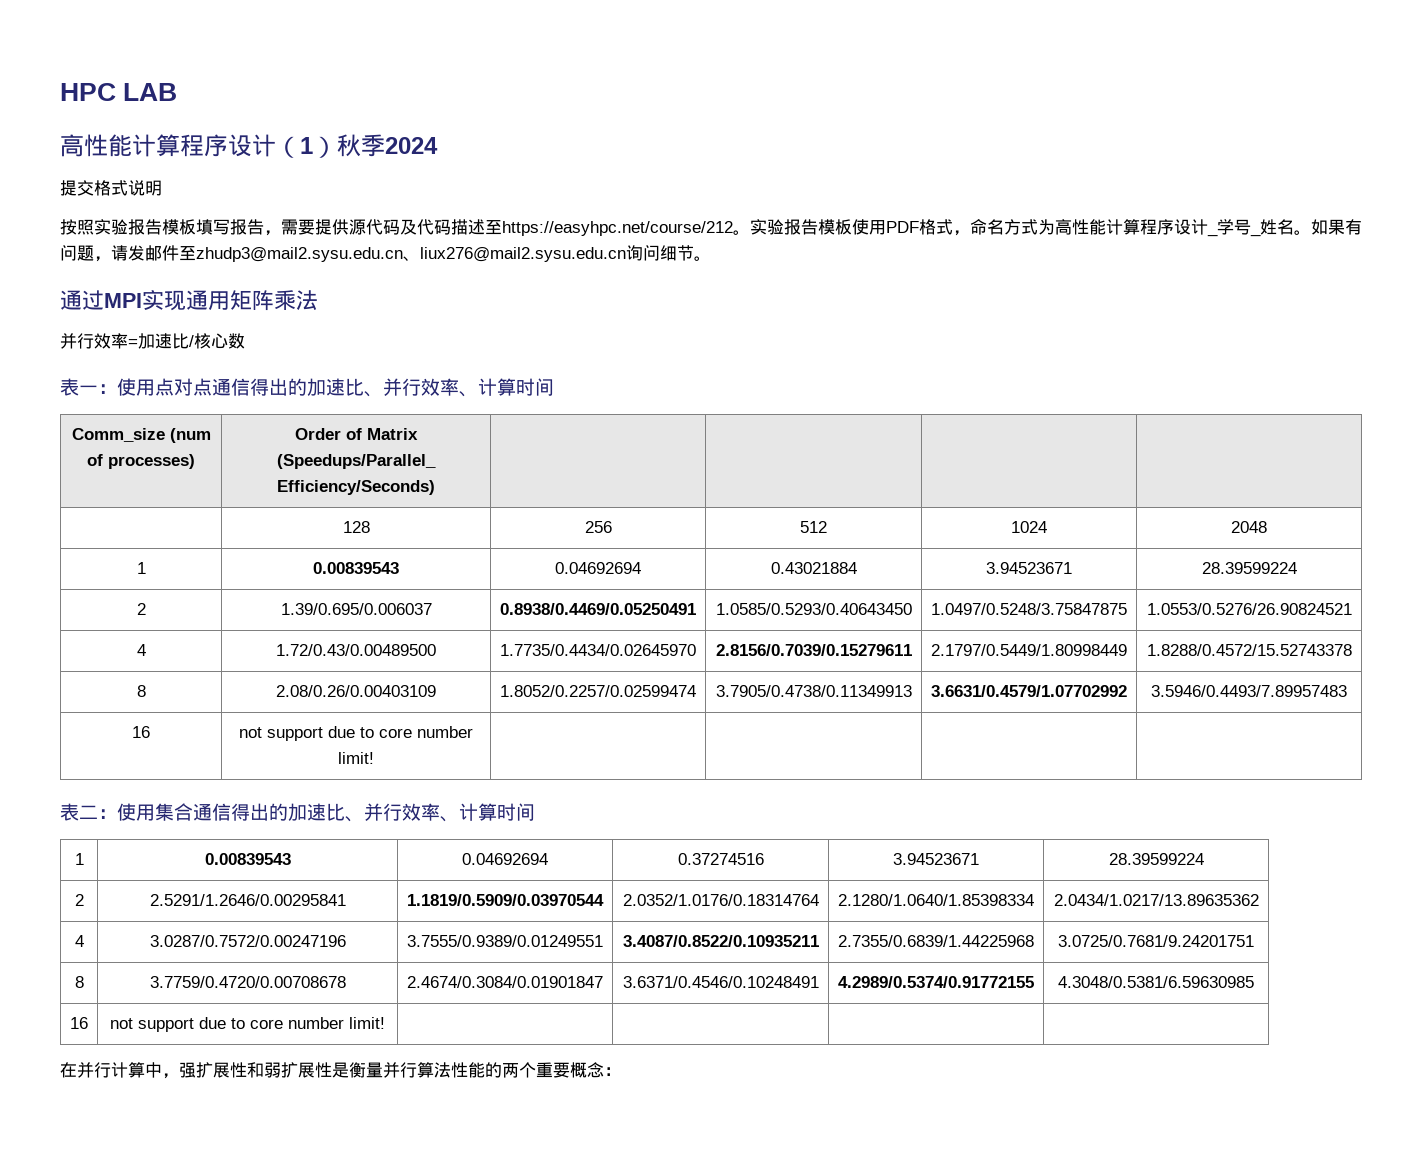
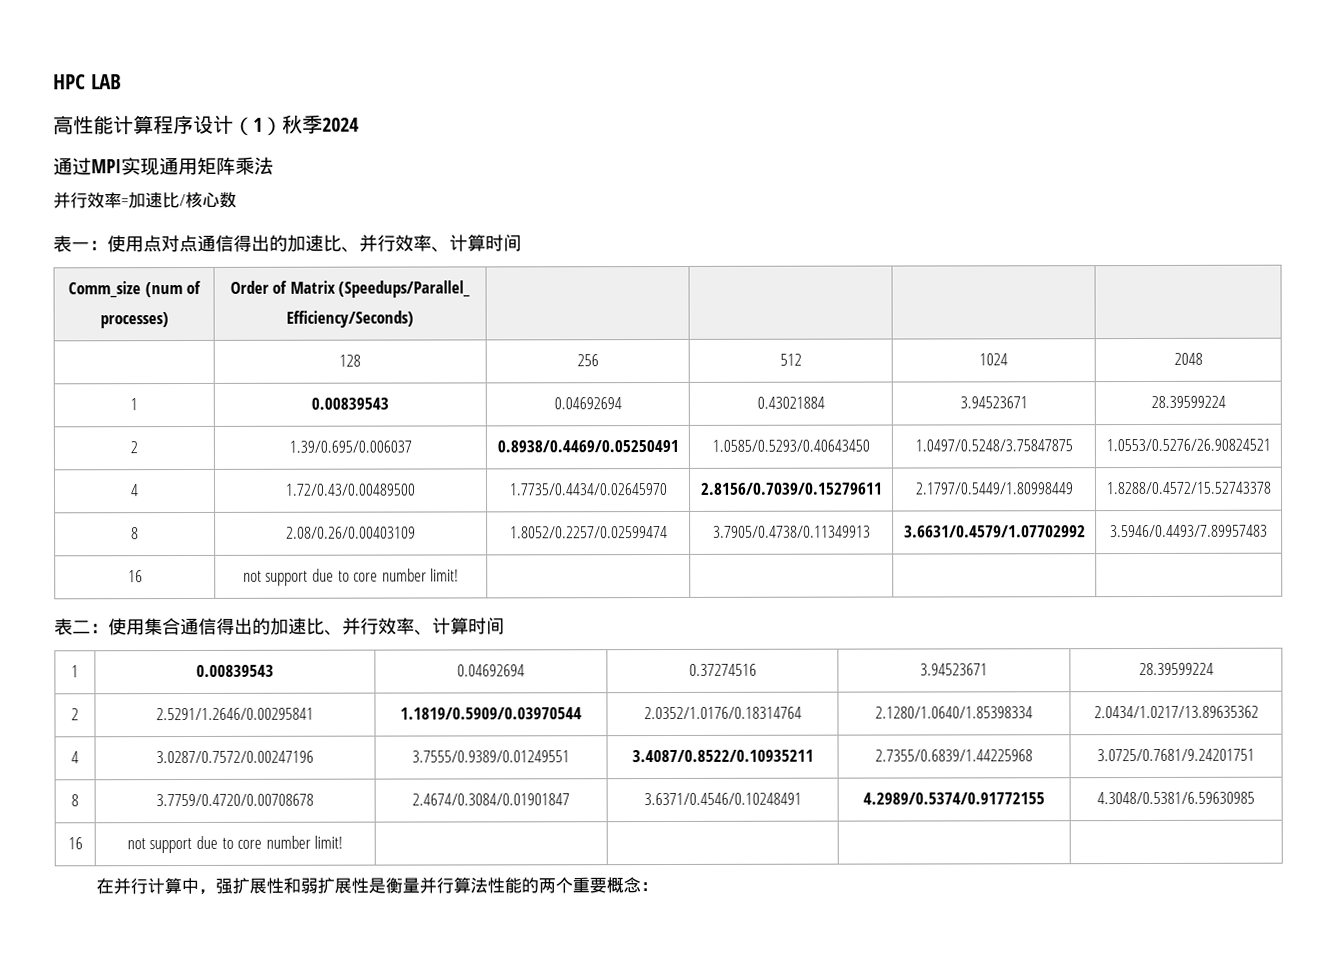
- 提交格式说明
- 按照实验报告模板填写报告，需要提供源代码及代码描述至https://easyhpc.net/course/212。实验报告模板使用PDF格式，命名方式为高性能计算程序设计_学号_姓名。如果有问题，请发邮件至zhudp3@mail2.sysu.edu.cn、liux276@mail2.sysu.edu.cn询问细节。

